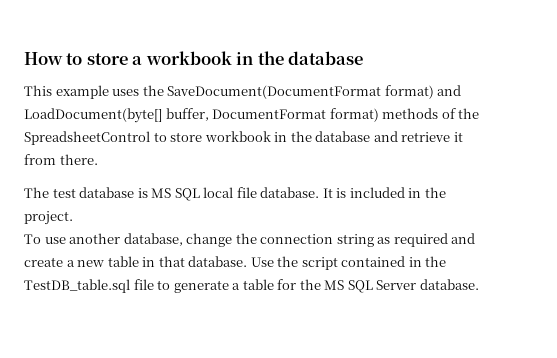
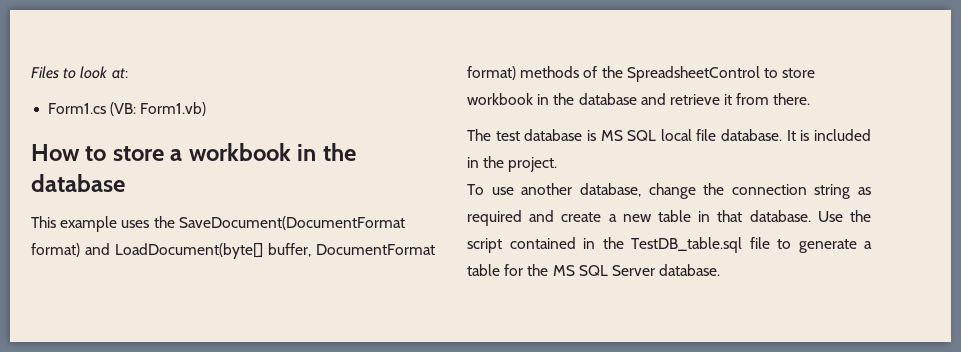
+ Files to look at:
+ Form1.cs (VB: Form1.vb)

